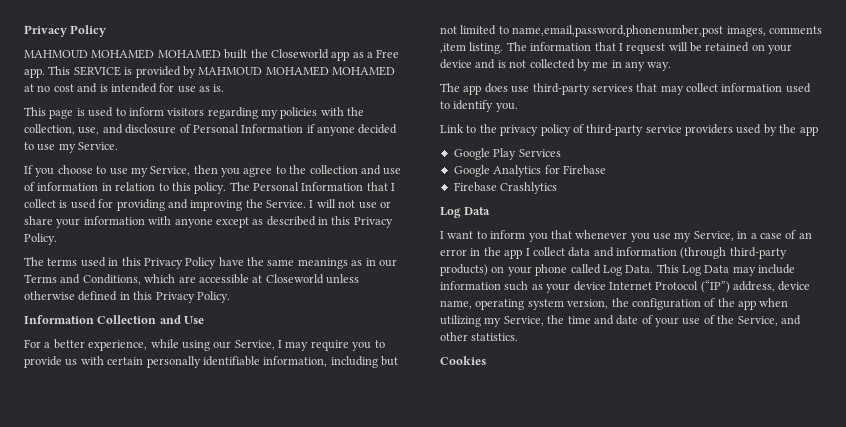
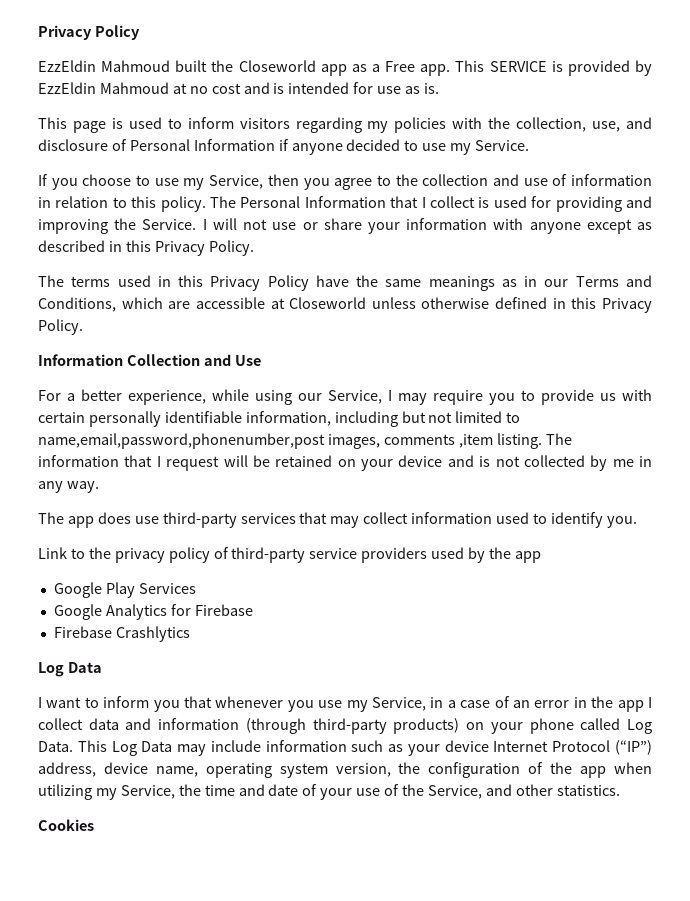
- MAHMOUD MOHAMED MOHAMED built the Closeworld app as a Free app.
+ EzzEldin Mahmoud built the Closeworld app as a Free app.
- This SERVICE is provided by MAHMOUD MOHAMED MOHAMED at no cost and is intended for use as is.
+ This SERVICE is provided by EzzEldin Mahmoud at no cost and is intended for use as is.

